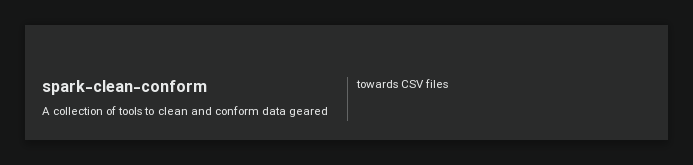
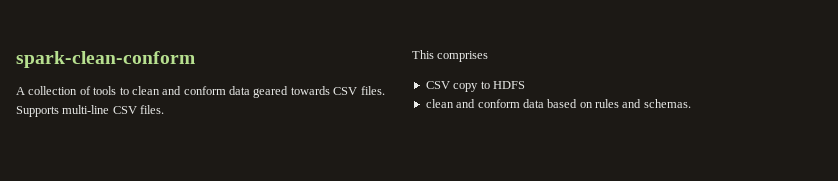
- A collection of tools to clean and conform data geared towards CSV files
+ A collection of tools to clean and conform data geared towards CSV files. Supports multi-line CSV files.
+ This comprises
+ CSV copy to HDFS
+ clean and conform data based on rules and schemas.

